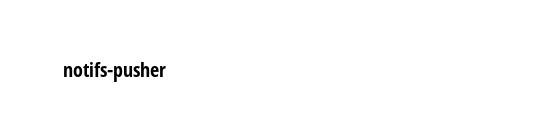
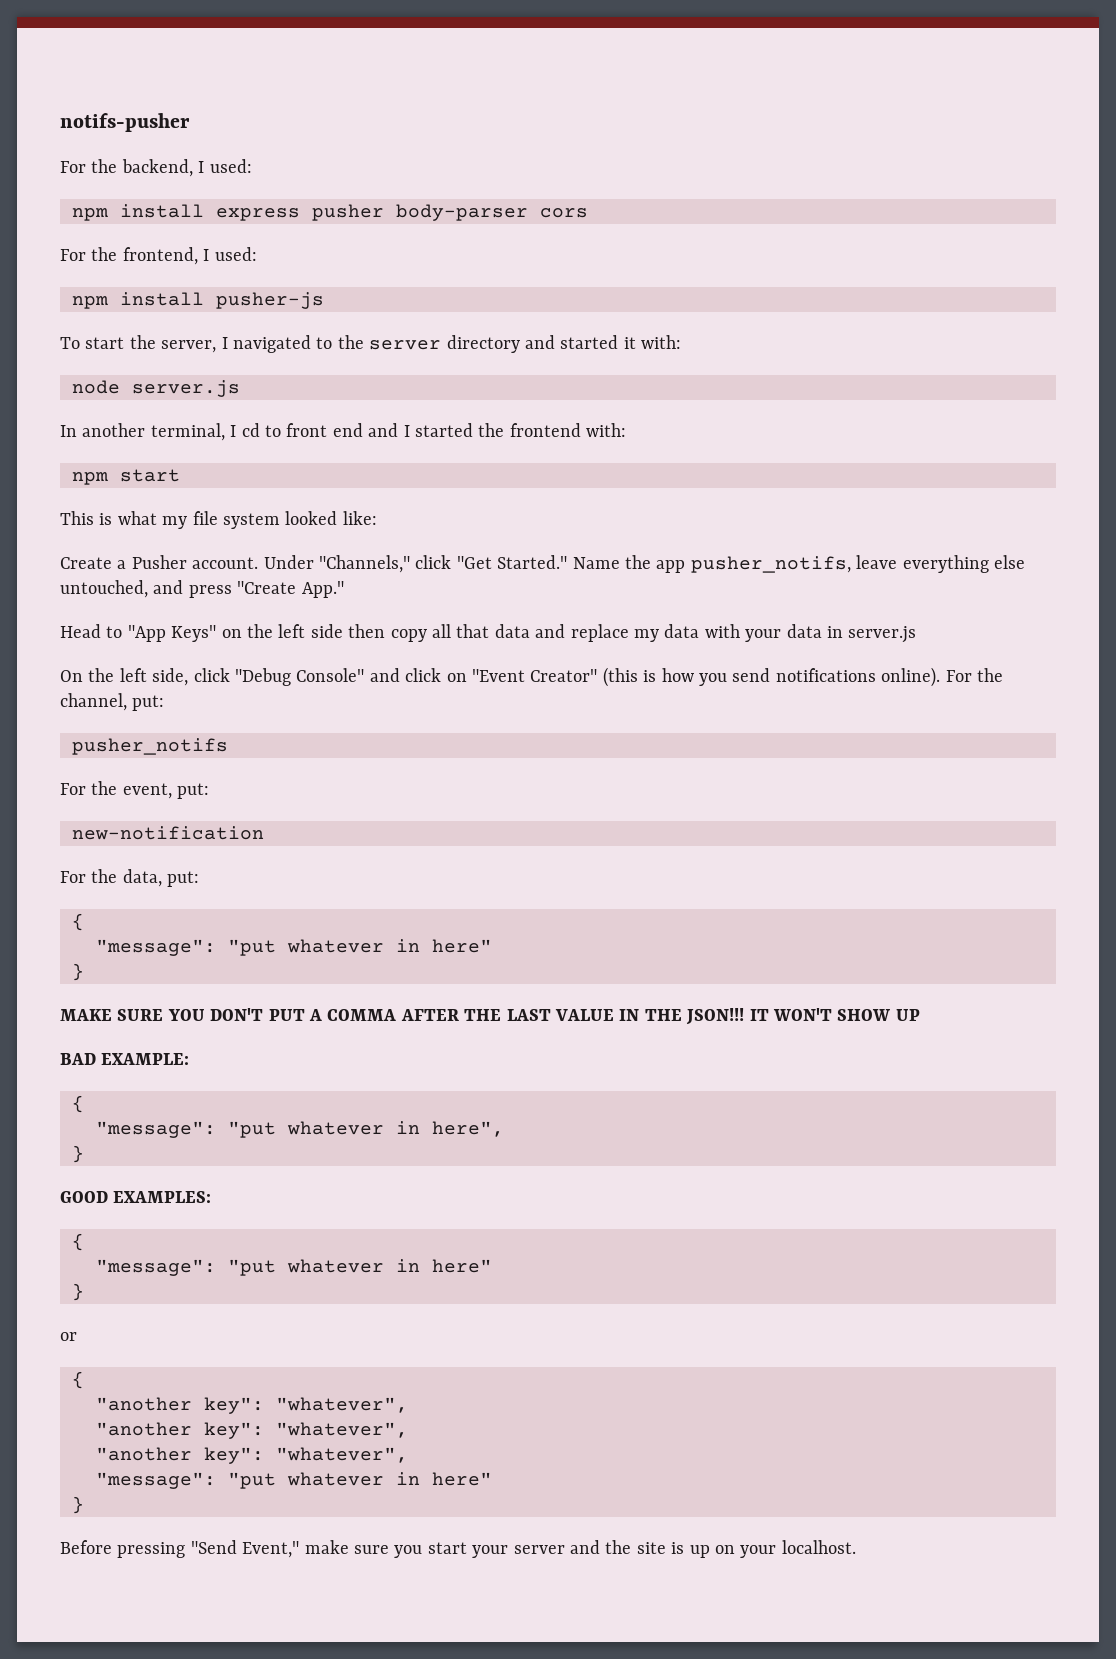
+ For the backend, I used:
+ npm install express pusher body-parser cors
+ For the frontend, I used:
+ npm install pusher-js
+ To start the server, I navigated to the server directory and started it with:
+ node server.js
+ In another terminal, I cd to front end and I started the frontend with:
+ npm start
+ This is what my file system looked like:
+ Create a Pusher account. Under "Channels," click "Get Started." Name the app pusher_notifs, leave everything else untouched, and press "Create App."
+ Head to "App Keys" on the left side then copy all that data and replace my data with your data in server.js
+ On the left side, click "Debug Console" and click on "Event Creator" (this is how you send notifications online). For the channel, put:
+ pusher_notifs
+ For the event, put:
+ new-notification
+ For the data, put:
+ {
+ "message": "put whatever in here"
+ }
+ MAKE SURE YOU DON'T PUT A COMMA AFTER THE LAST VALUE IN THE JSON!!! IT WON'T SHOW UP
+ BAD EXAMPLE:
+ {
+ "message": "put whatever in here",
+ }
+ GOOD EXAMPLES:
+ {
+ "message": "put whatever in here"
+ }
+ or
+ {
+ "another key": "whatever",
+ "another key": "whatever",
+ "another key": "whatever",
+ "message": "put whatever in here"
+ }
+ Before pressing "Send Event," make sure you start your server and the site is up on your localhost.

